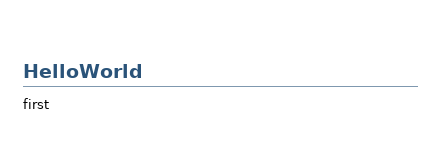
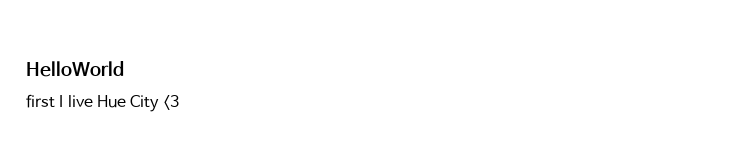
- first
+ first I live Hue City <3

